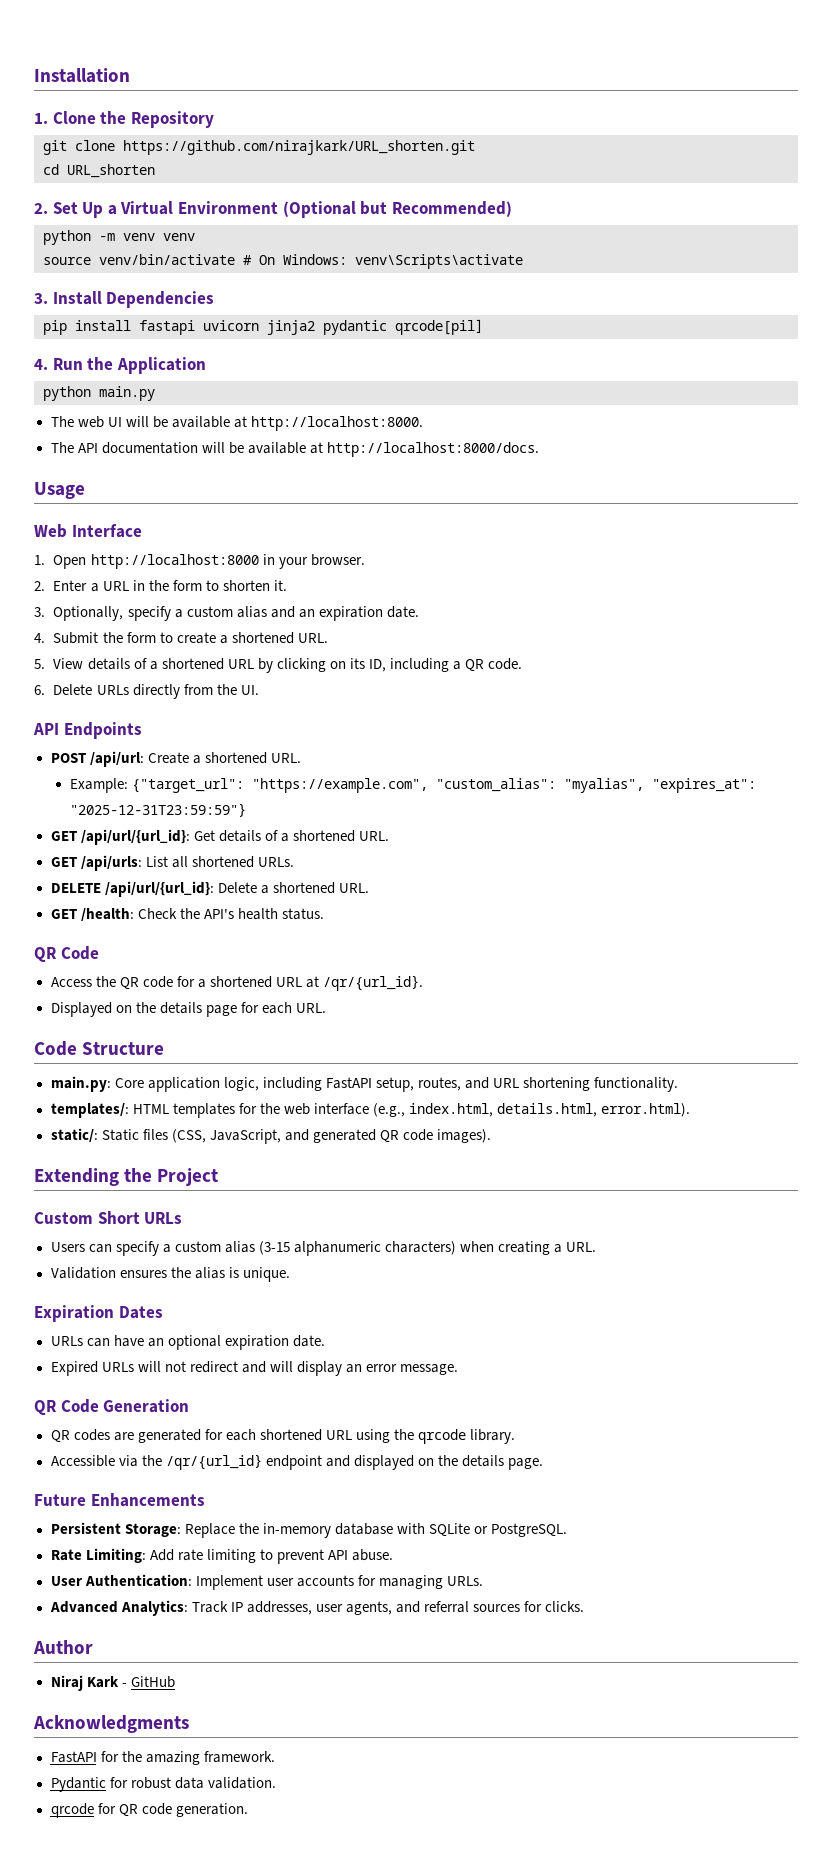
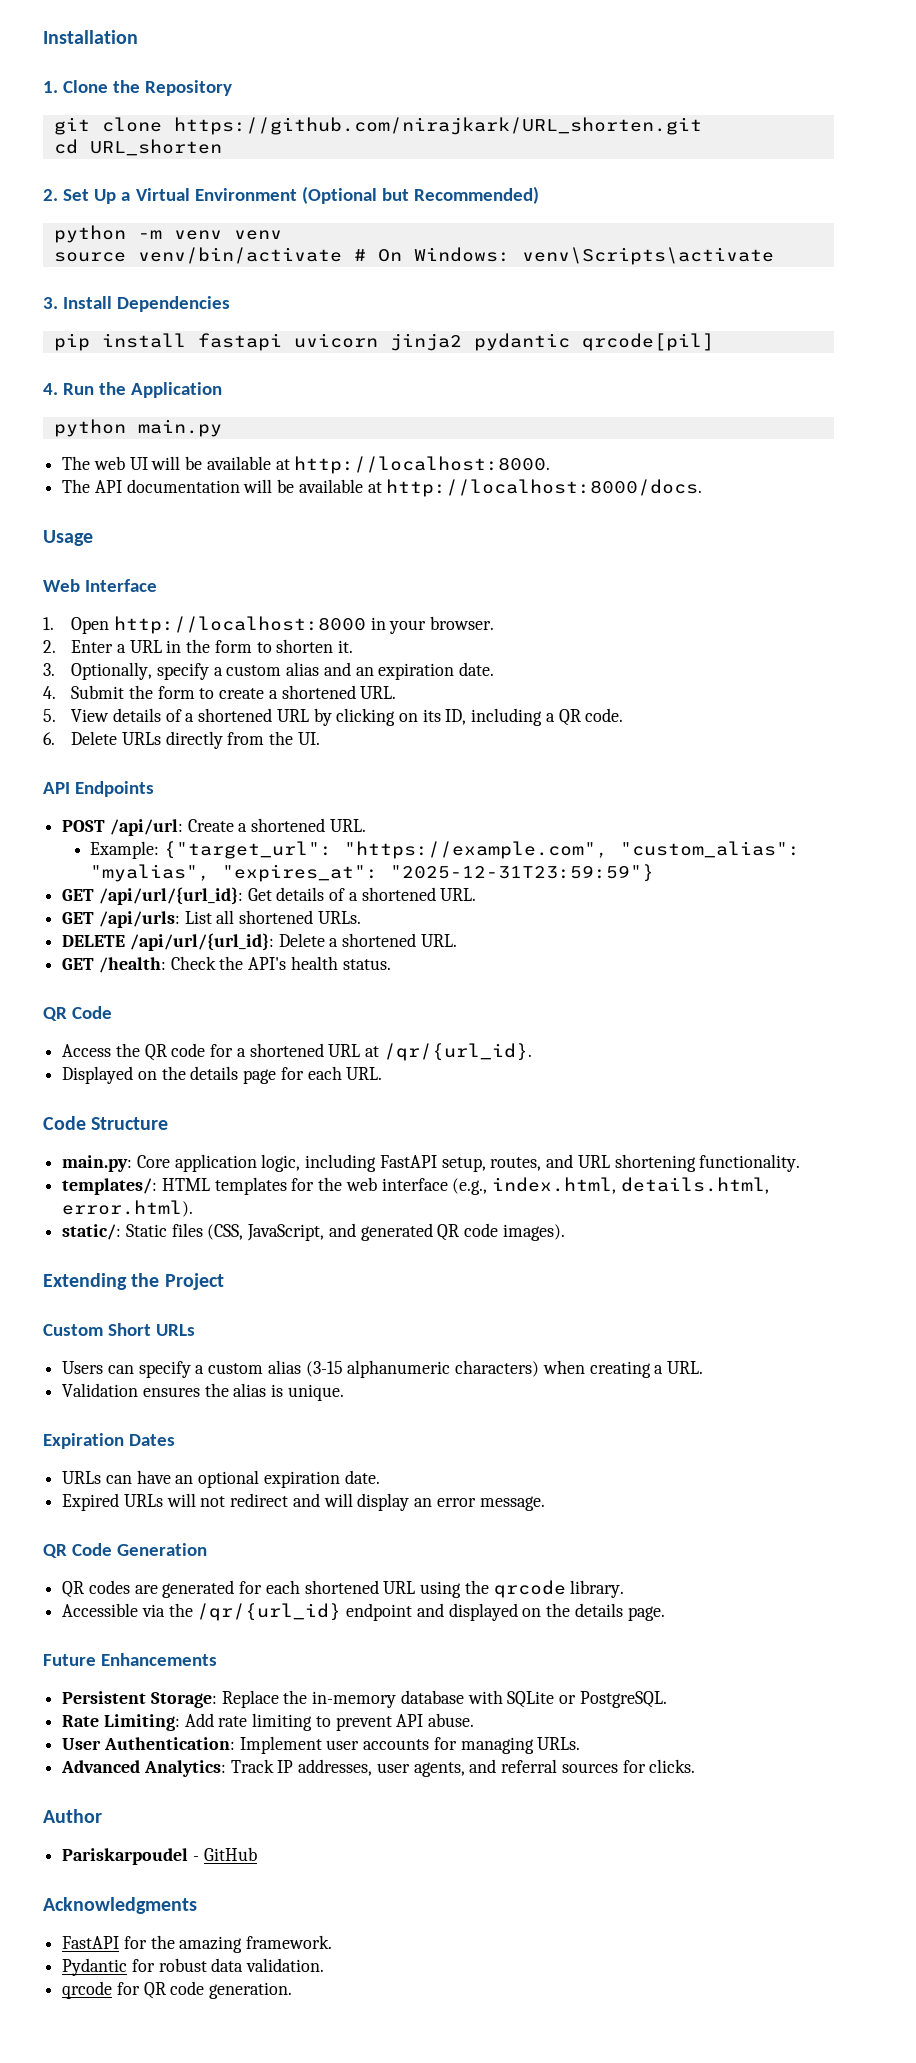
- Niraj Kark - GitHub
+ Pariskarpoudel - GitHub

